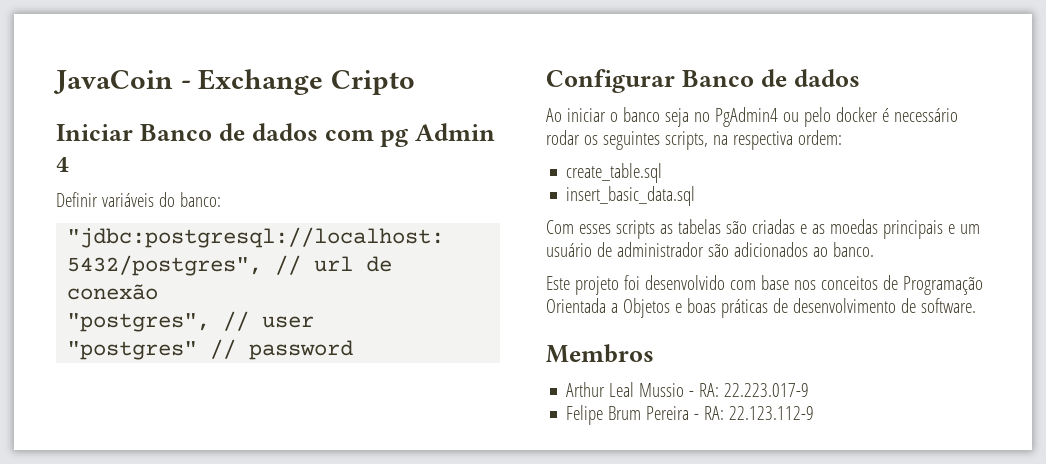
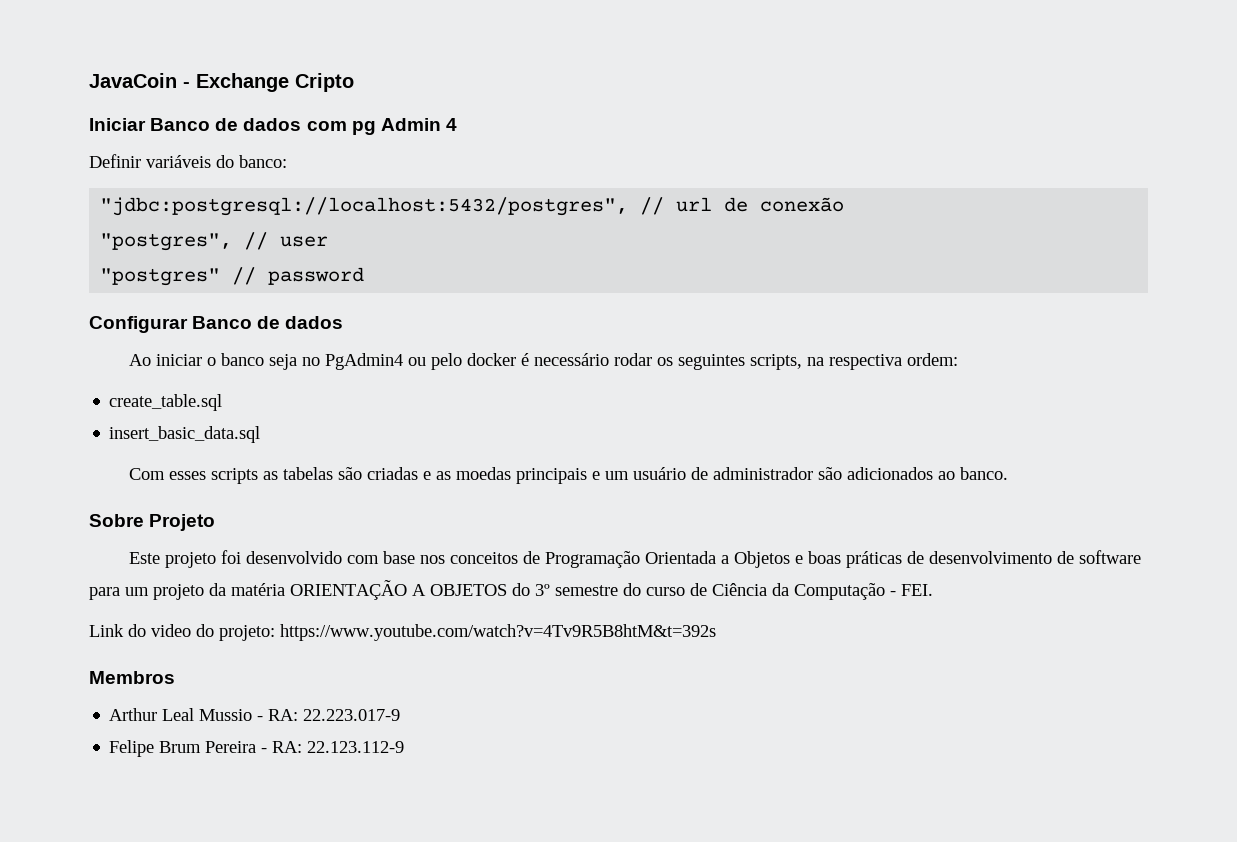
+ Sobre Projeto
- Este projeto foi desenvolvido com base nos conceitos de Programação Orientada a Objetos e boas práticas de desenvolvimento de software.
+ Este projeto foi desenvolvido com base nos conceitos de Programação Orientada a Objetos e boas práticas de desenvolvimento de software para um projeto da matéria ORIENTAÇÃO A OBJETOS do 3º semestre do curso de Ciência da Computação - FEI.
+ Link do video do projeto: https://www.youtube.com/watch?v=4Tv9R5B8htM&t=392s

